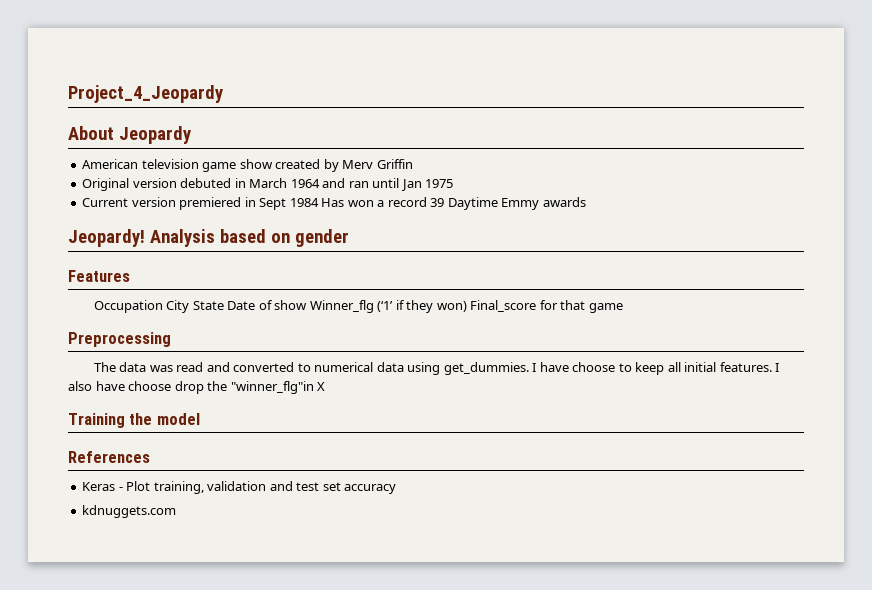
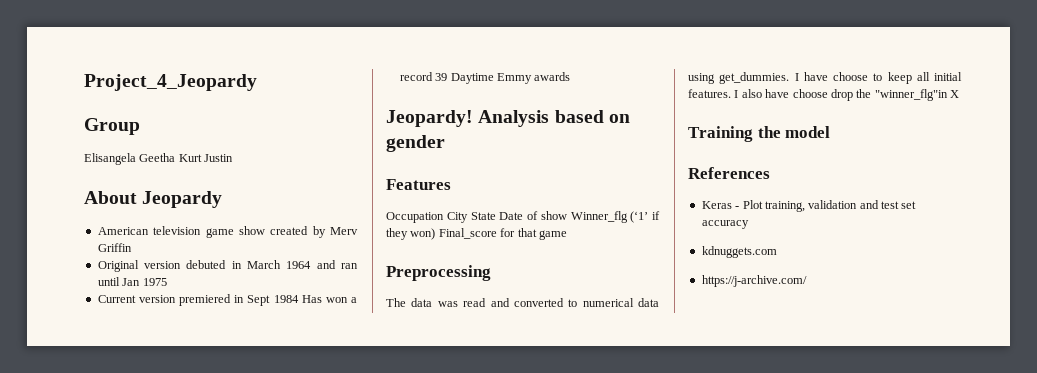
+ Group
+ Elisangela Geetha Kurt Justin
+ https://j-archive.com/

